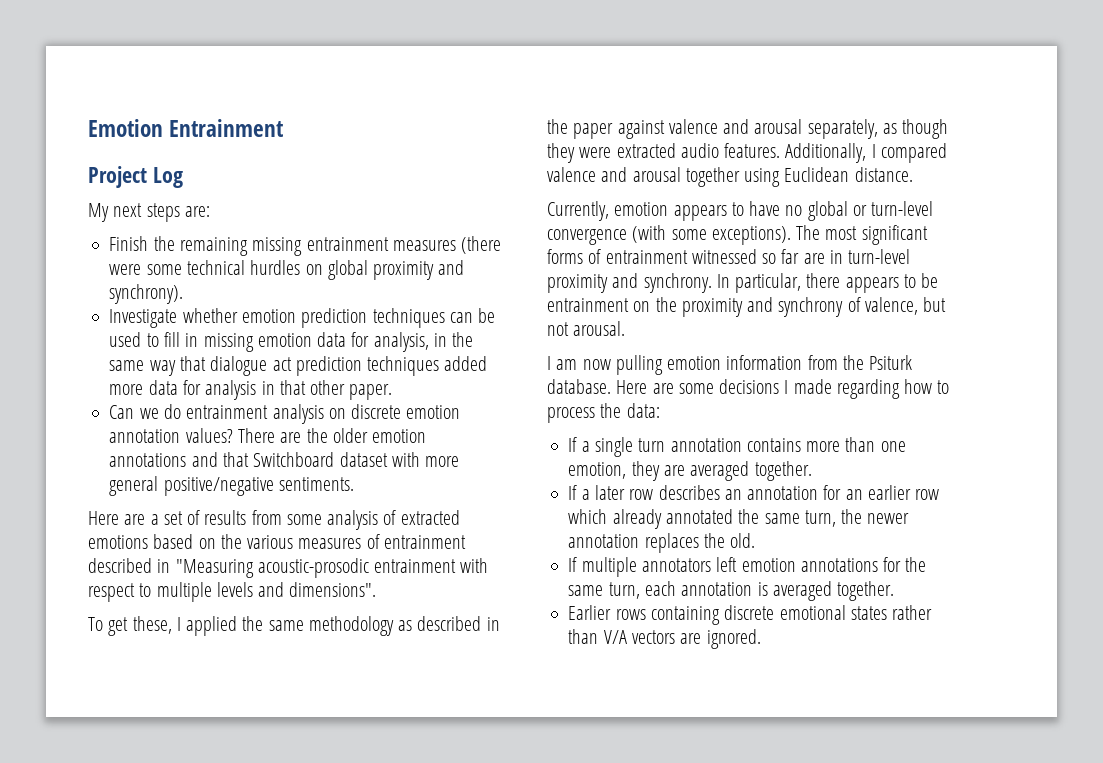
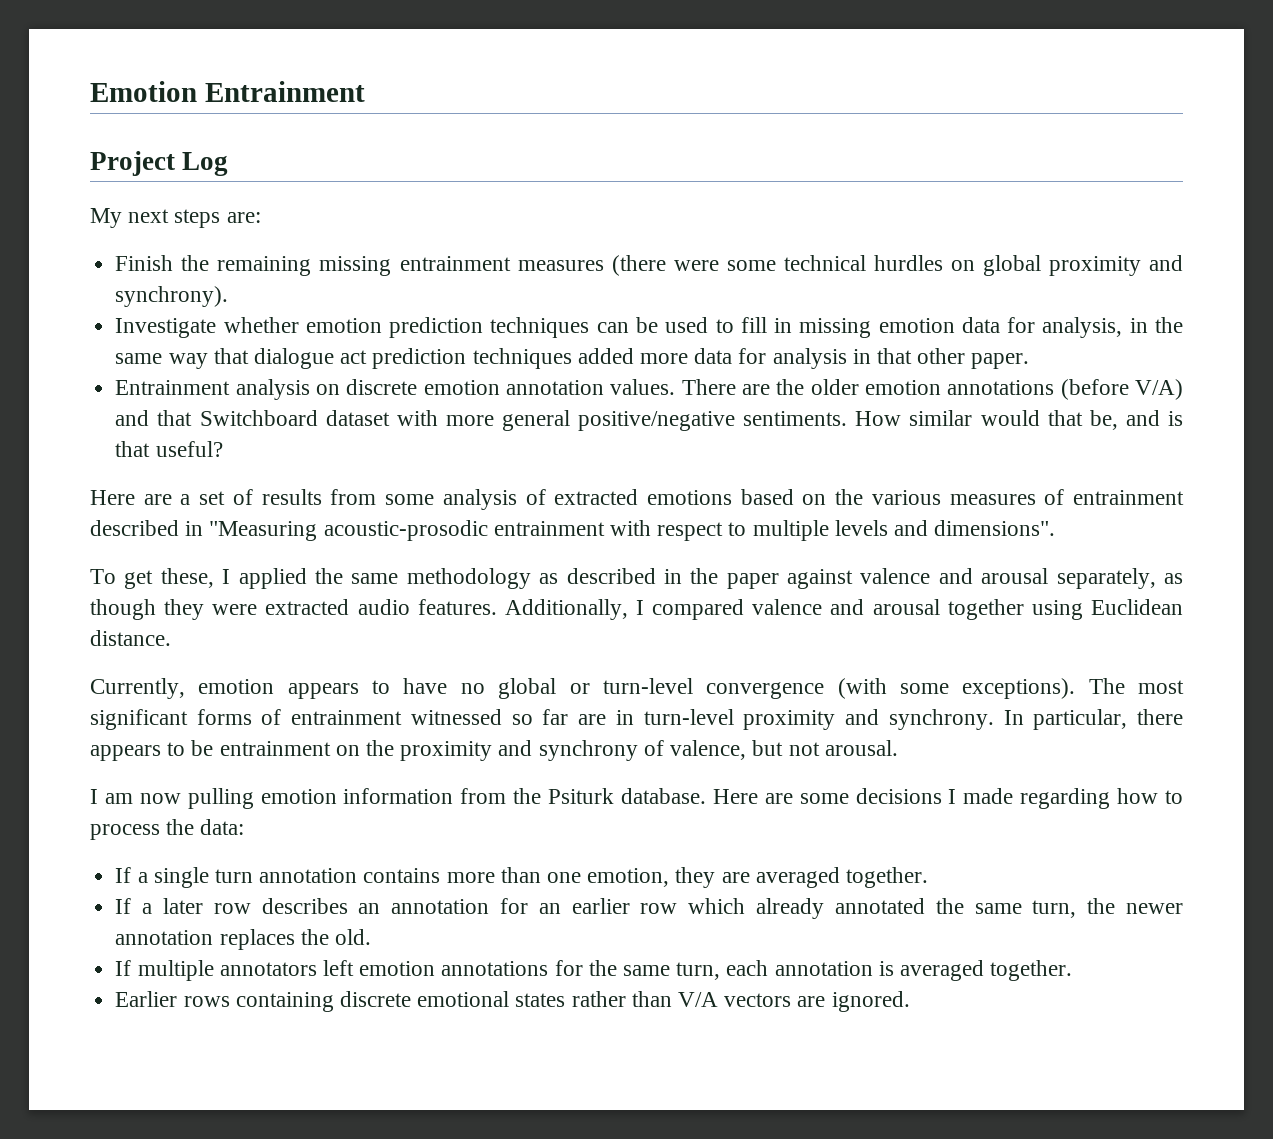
- Can we do entrainment analysis on discrete emotion annotation values?
+ Entrainment analysis on discrete emotion annotation values.
- There are the older emotion annotations and that Switchboard dataset with more general positive/negative sentiments.
+ There are the older emotion annotations (before V/A) and that Switchboard dataset with more general positive/negative sentiments. How similar would that be, and is that useful?

